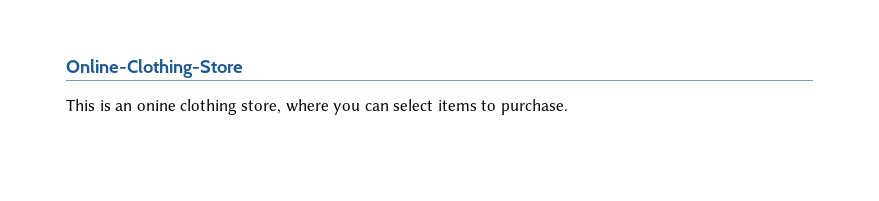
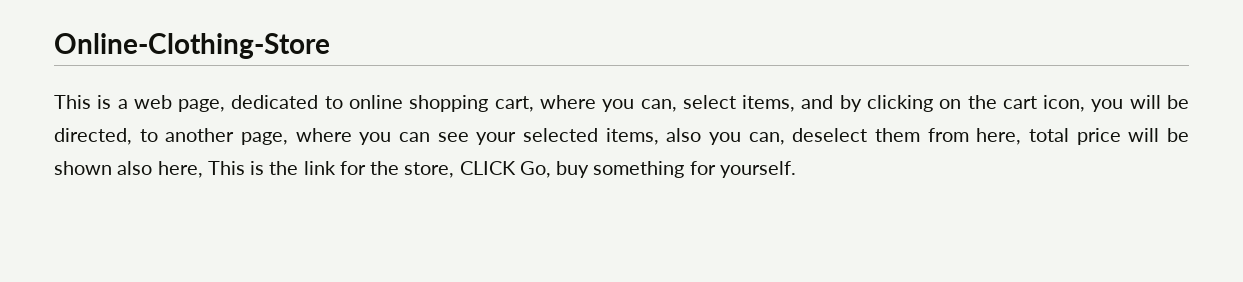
- This is an onine clothing store, where you can select items to purchase.
+ This is a web page, dedicated to online shopping cart, where you can, select items, and by clicking on the cart icon, you will be directed, to another page, where you can see your selected items, also you can, deselect them from here, total price will be shown also here, This is the link for the store, CLICK Go, buy something for yourself.

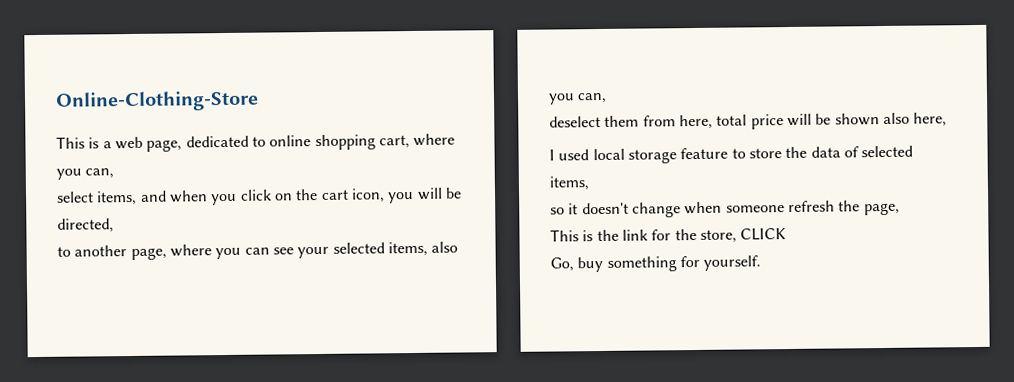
- This is a web page, dedicated to online shopping cart, where you can, select items, and by clicking on the cart icon, you will be directed, to another page, where you can see your selected items, also you can, deselect them from here, total price will be shown also here, This is the link for the store, CLICK Go, buy something for yourself.
+ This is a web page, dedicated to online shopping cart, where you can,
+ select items, and when you click on the cart icon, you will be directed,
+ to another page, where you can see your selected items, also you can,
+ deselect them from here, total price will be shown also here,
+ I used local storage feature to store the data of selected items,
+ so it doesn't change when someone refresh the page,
+ This is the link for the store, CLICK
+ Go, buy something for yourself.

